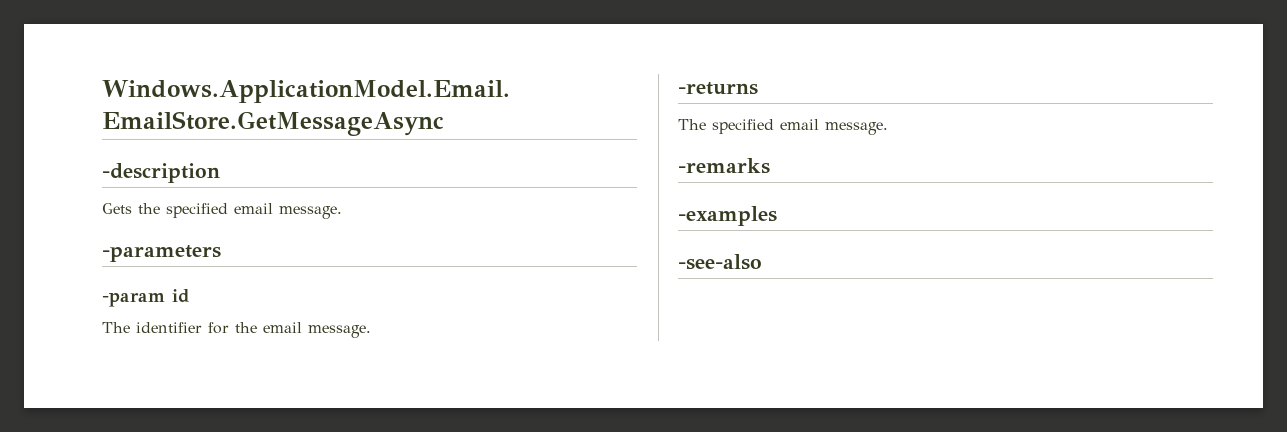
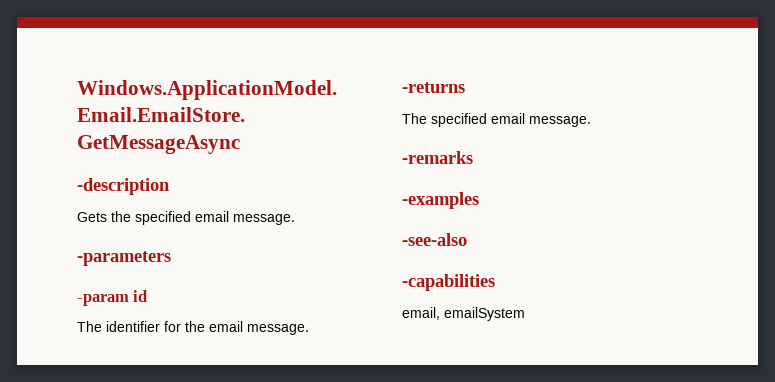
+ -capabilities
+ email, emailSystem

